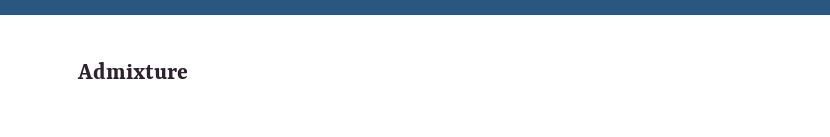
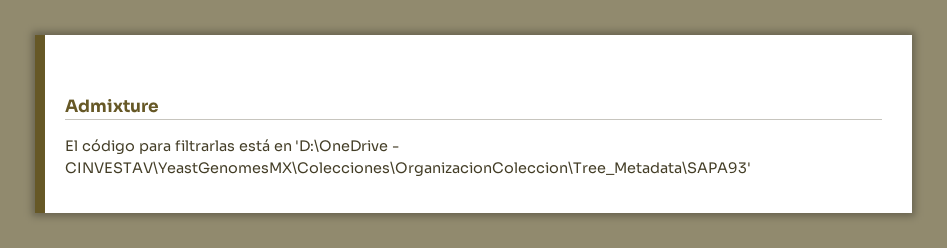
+ El código para filtrarlas está en 'D:\OneDrive - CINVESTAV\YeastGenomesMX\Colecciones\OrganizacionColeccion\Tree_Metadata\SAPA93'

